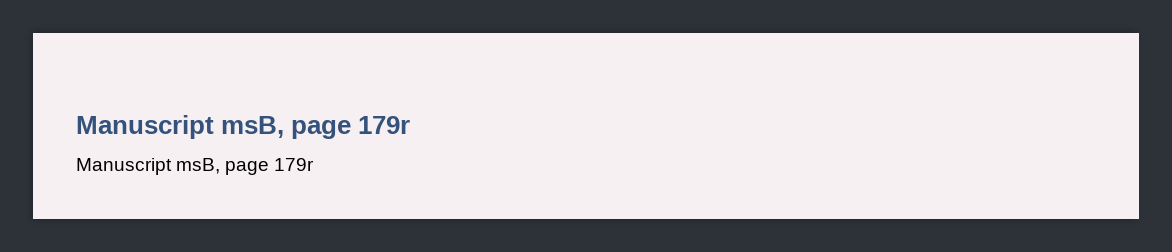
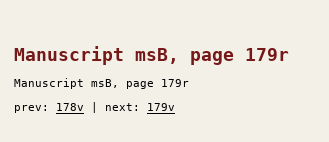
+ prev: 178v | next: 179v

